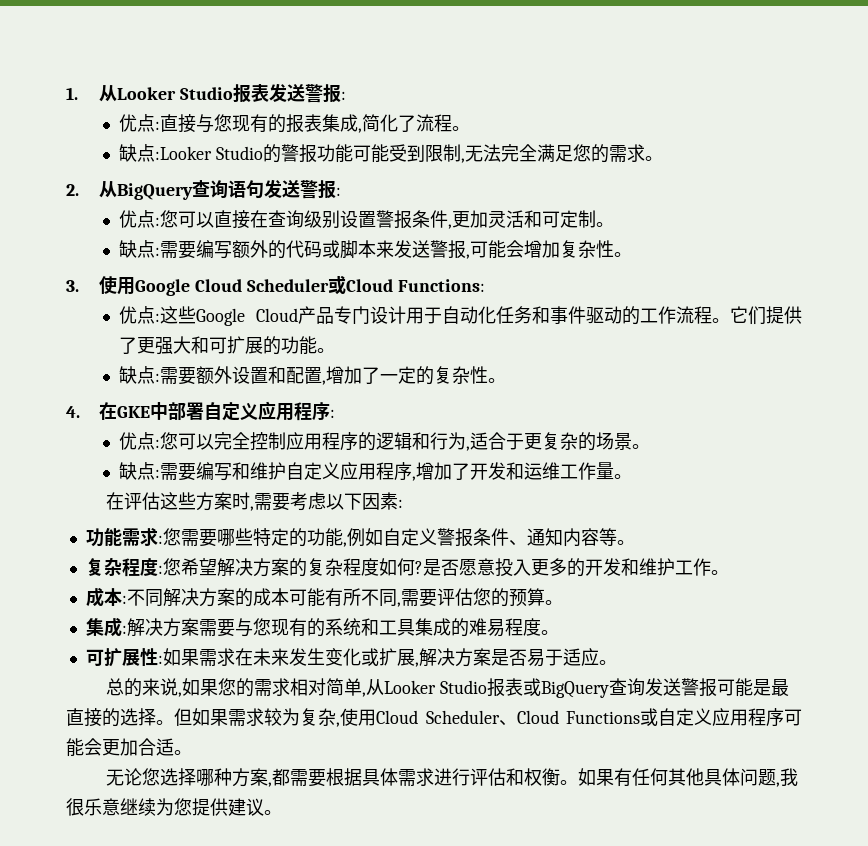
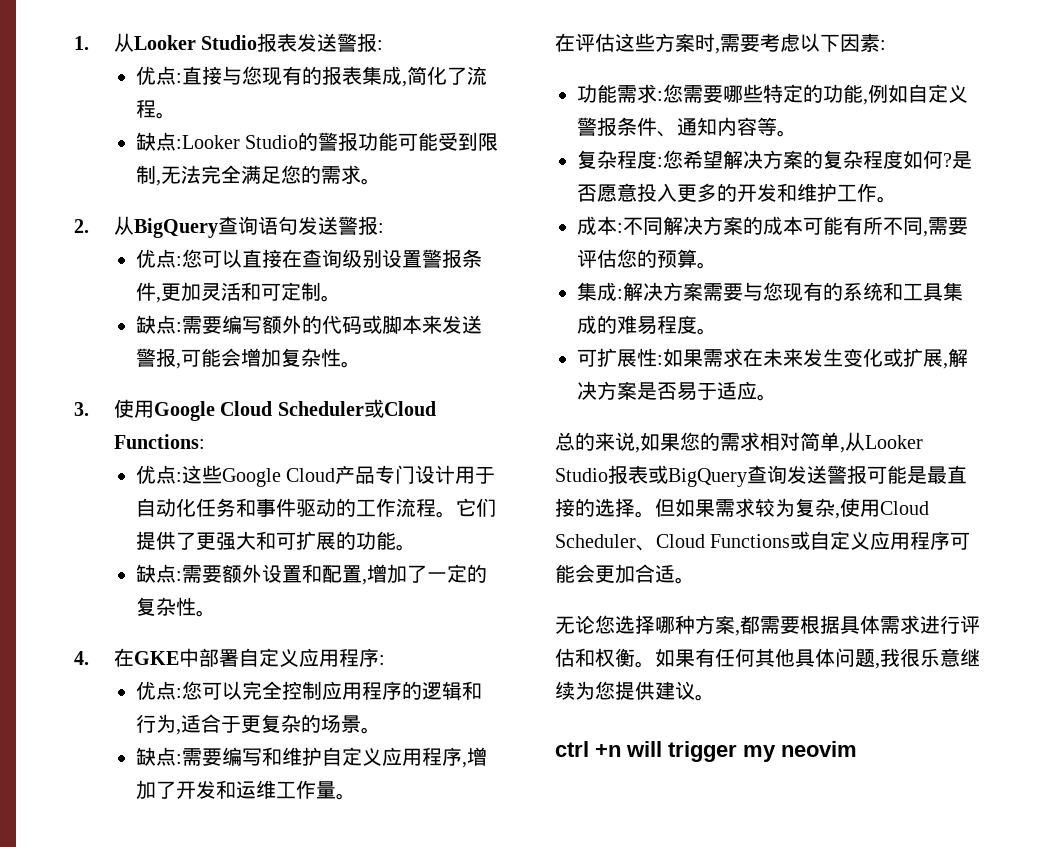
+ ctrl +n will trigger my neovim

